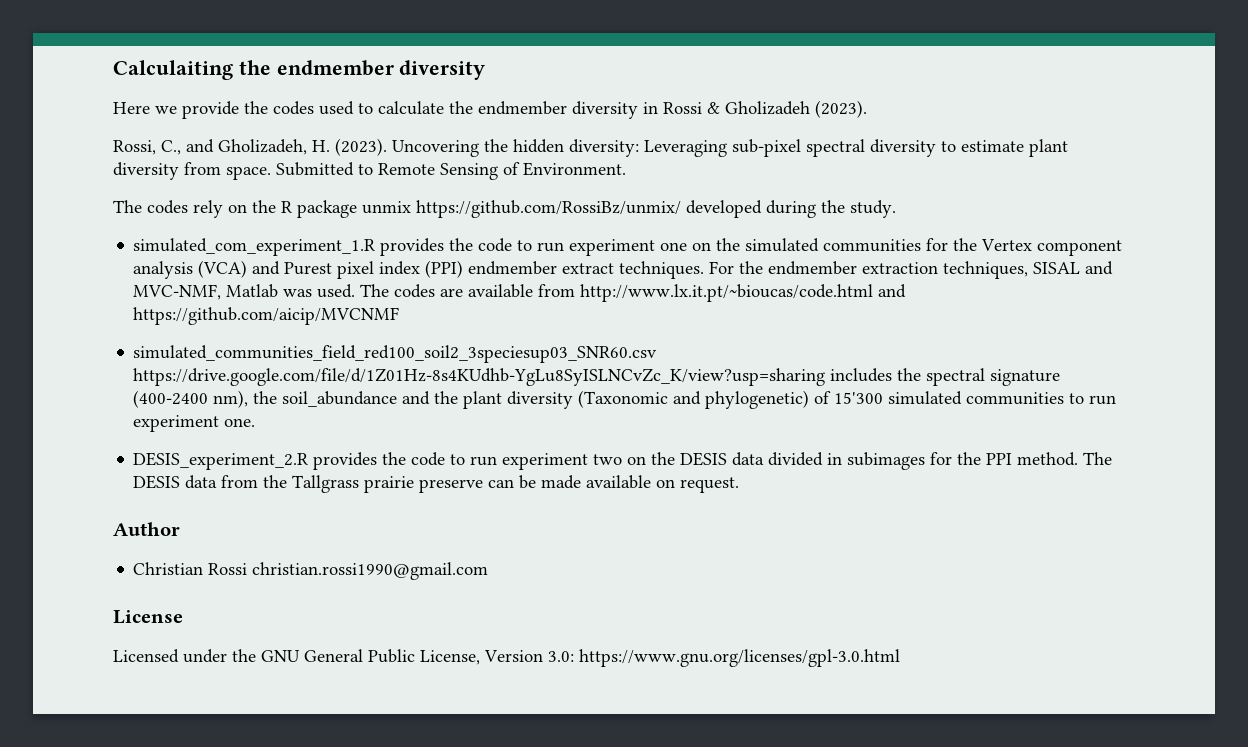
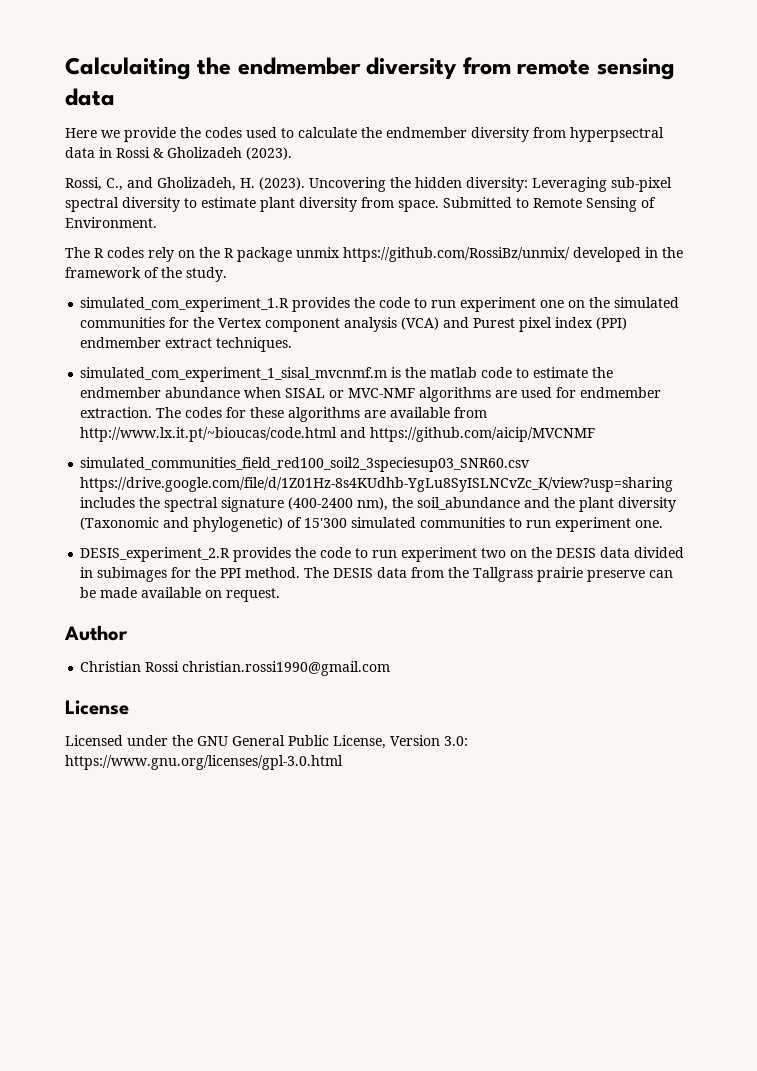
- Calculaiting the endmember diversity
+ Calculaiting the endmember diversity from remote sensing data
- Here we provide the codes used to calculate the endmember diversity in Rossi & Gholizadeh (2023).
+ Here we provide the codes used to calculate the endmember diversity from hyperpsectral data in Rossi & Gholizadeh (2023).
- The codes rely on the R package unmix https://github.com/RossiBz/unmix/ developed during the study.
+ The R codes rely on the R package unmix https://github.com/RossiBz/unmix/ developed in the framework of the study.
- simulated_com_experiment_1.R provides the code to run experiment one on the simulated communities for the Vertex component analysis (VCA) and Purest pixel index (PPI) endmember extract techniques. For the endmember extraction techniques, SISAL and MVC-NMF, Matlab was used. The codes are available from http://www.lx.it.pt/~bioucas/code.html and https://github.com/aicip/MVCNMF
+ simulated_com_experiment_1.R provides the code to run experiment one on the simulated communities for the Vertex component analysis (VCA) and Purest pixel index (PPI) endmember extract techniques.
+ simulated_com_experiment_1_sisal_mvcnmf.m is the matlab code to estimate the endmember abundance when SISAL or MVC-NMF algorithms are used for endmember extraction. The codes for these algorithms are available from http://www.lx.it.pt/~bioucas/code.html and https://github.com/aicip/MVCNMF

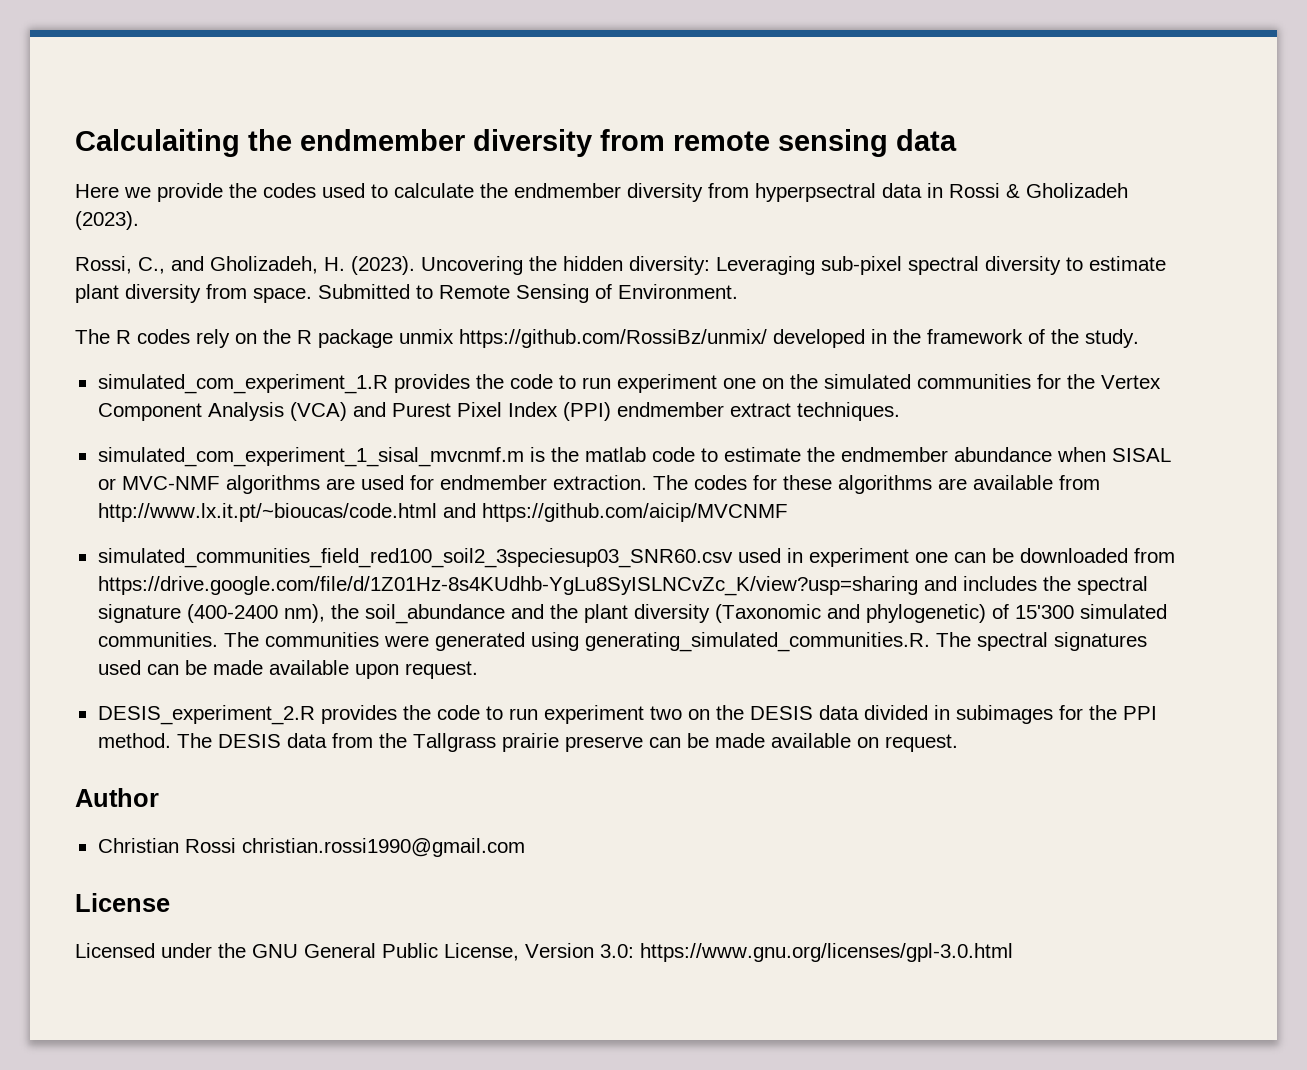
- simulated_com_experiment_1.R provides the code to run experiment one on the simulated communities for the Vertex component analysis (VCA) and Purest pixel index (PPI) endmember extract techniques.
+ simulated_com_experiment_1.R provides the code to run experiment one on the simulated communities for the Vertex Component Analysis (VCA) and Purest Pixel Index (PPI) endmember extract techniques.
- simulated_communities_field_red100_soil2_3speciesup03_SNR60.csv https://drive.google.com/file/d/1Z01Hz-8s4KUdhb-YgLu8SyISLNCvZc_K/view?usp=sharing includes the spectral signature (400-2400 nm), the soil_abundance and the plant diversity (Taxonomic and phylogenetic) of 15'300 simulated communities to run experiment one.
+ simulated_communities_field_red100_soil2_3speciesup03_SNR60.csv used in experiment one can be downloaded from https://drive.google.com/file/d/1Z01Hz-8s4KUdhb-YgLu8SyISLNCvZc_K/view?usp=sharing and includes the spectral signature (400-2400 nm), the soil_abundance and the plant diversity (Taxonomic and phylogenetic) of 15'300 simulated communities. The communities were generated using generating_simulated_communities.R. The spectral signatures used can be made available upon request.

